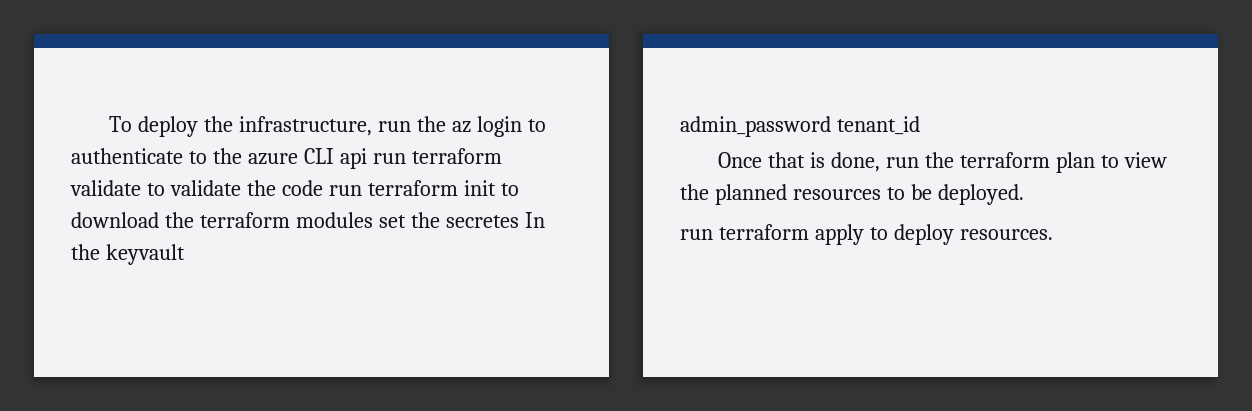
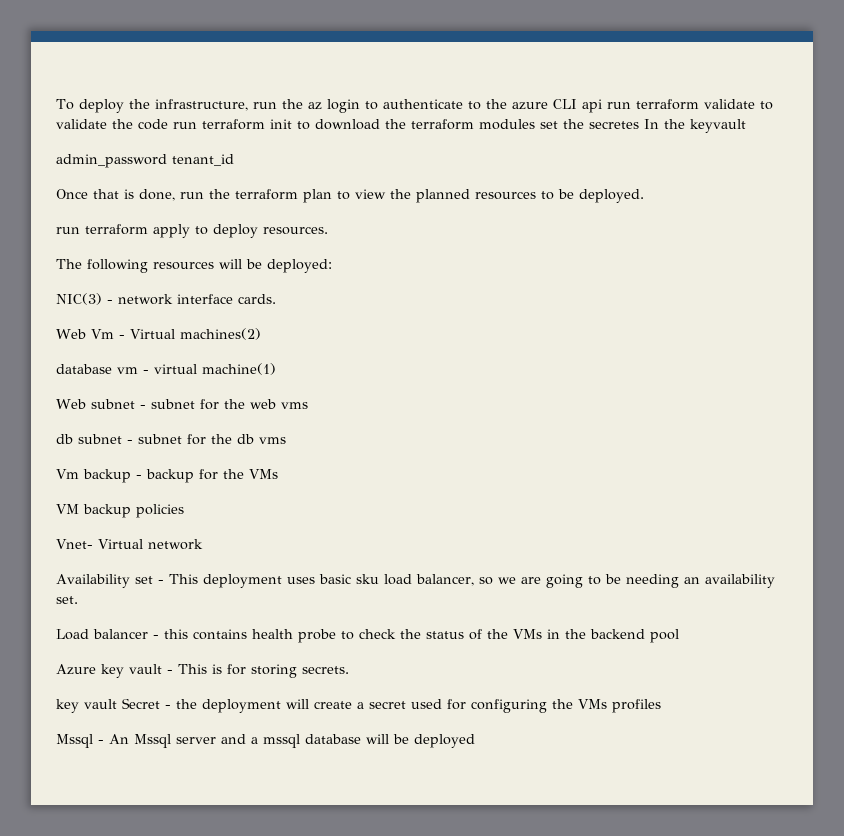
+ The following resources will be deployed:
+ NIC(3) - network interface cards.
+ Web Vm - Virtual machines(2)
+ database vm - virtual machine(1)
+ Web subnet - subnet for the web vms
+ db subnet - subnet for the db vms
+ Vm backup - backup for the VMs
+ VM backup policies
+ Vnet- Virtual network
+ Availability set - This deployment uses basic sku load balancer, so we are going to be needing an availability set.
+ Load balancer - this contains health probe to check the status of the VMs in the backend pool
+ Azure key vault - This is for storing secrets.
+ key vault Secret - the deployment will create a secret used for configuring the VMs profiles
+ Mssql - An Mssql server and a mssql database will be deployed

